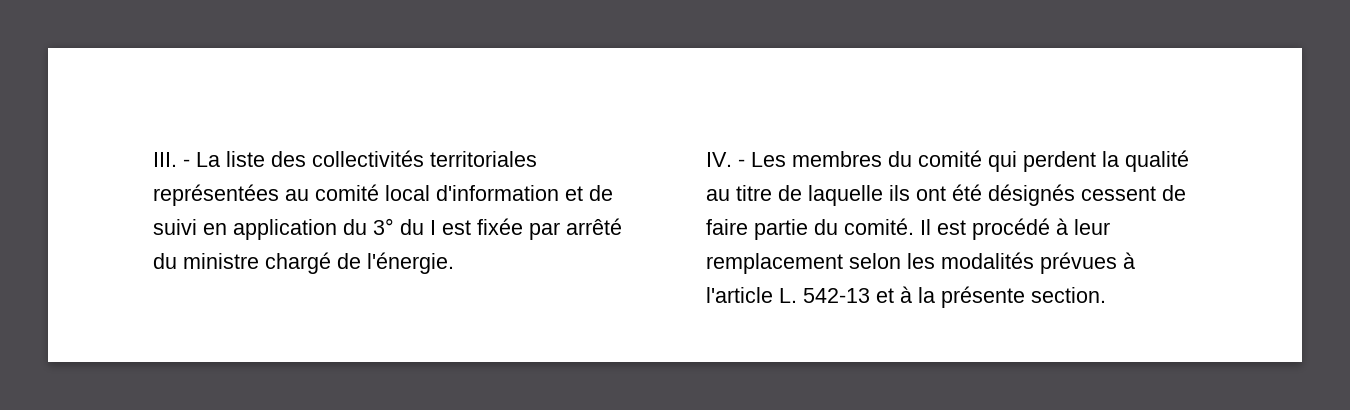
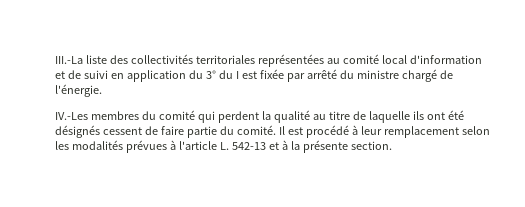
- III. - La liste des collectivités territoriales représentées au comité local d'information et de suivi en application du 3° du I est fixée par arrêté du ministre chargé de l'énergie.
+ III.-La liste des collectivités territoriales représentées au comité local d'information et de suivi en application du 3° du I est fixée par arrêté du ministre chargé de l'énergie.
- IV. - Les membres du comité qui perdent la qualité au titre de laquelle ils ont été désignés cessent de faire partie du comité.
+ IV.-Les membres du comité qui perdent la qualité au titre de laquelle ils ont été désignés cessent de faire partie du comité.

